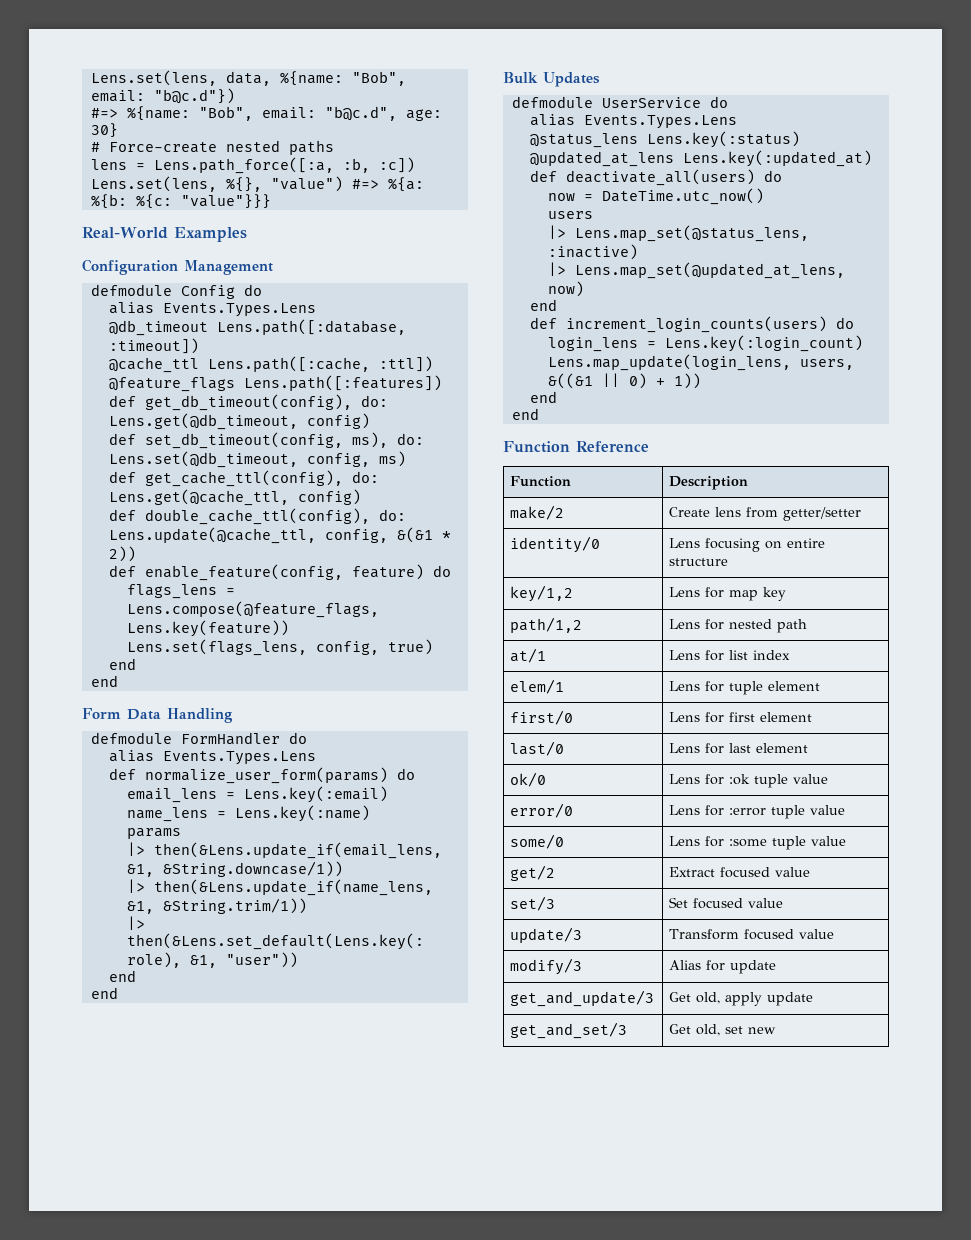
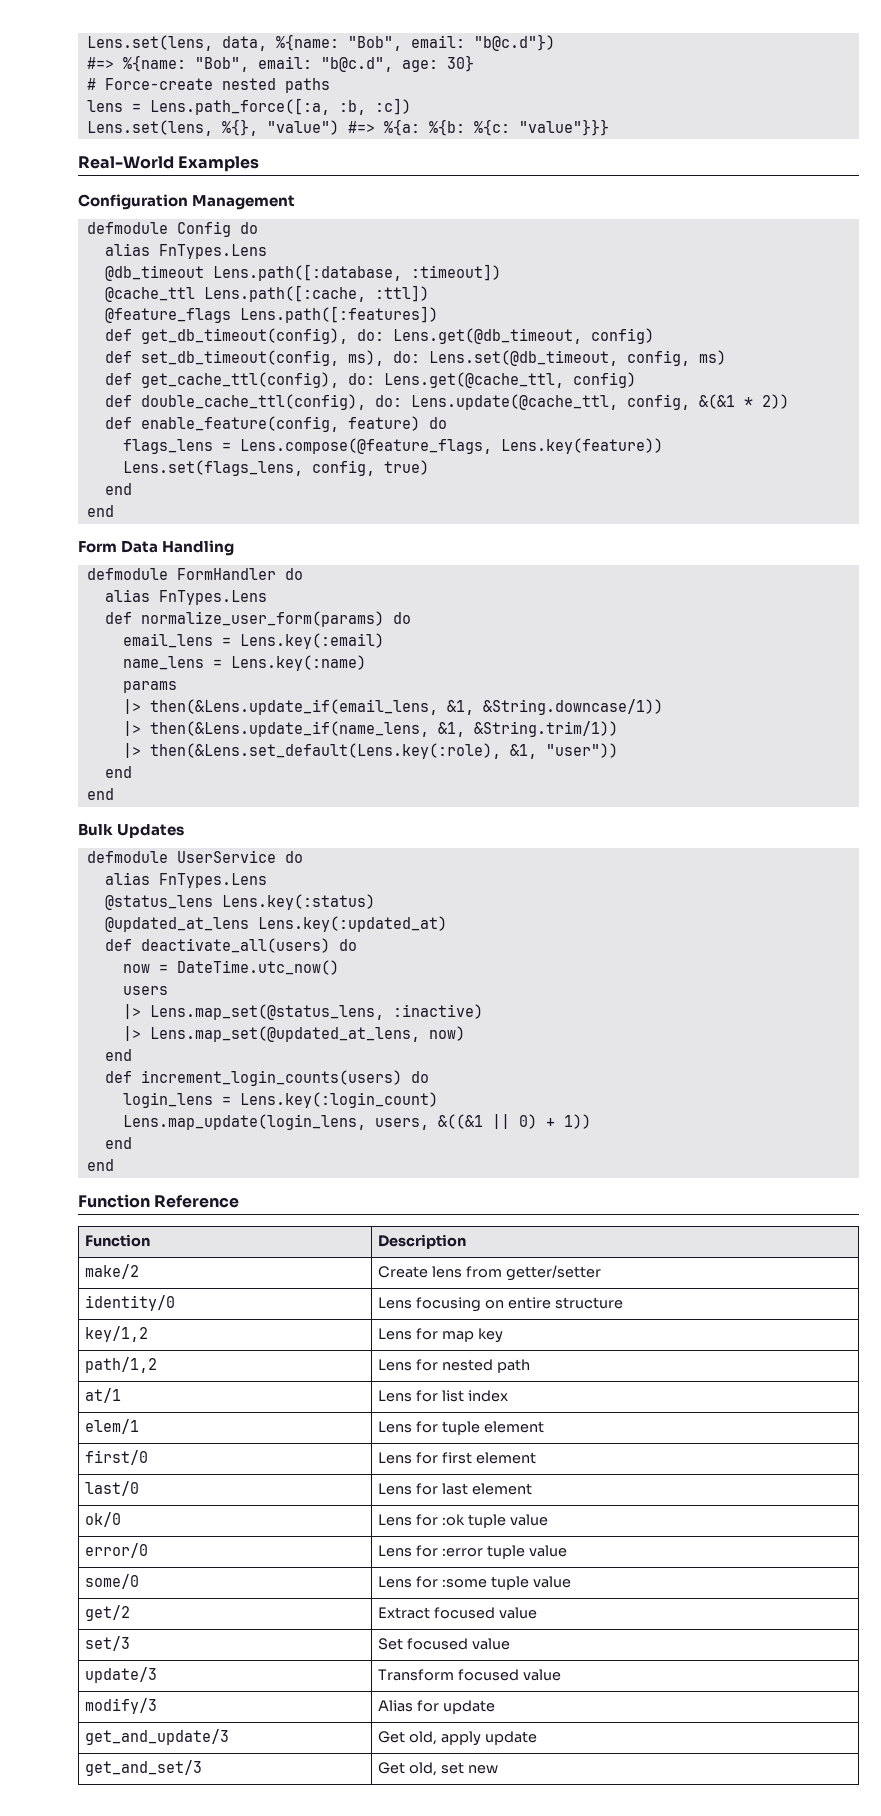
  defmodule Config do
- alias Events.Types.Lens
+ alias FnTypes.Lens
  defmodule FormHandler do
- alias Events.Types.Lens
+ alias FnTypes.Lens
  defmodule UserService do
- alias Events.Types.Lens
+ alias FnTypes.Lens

